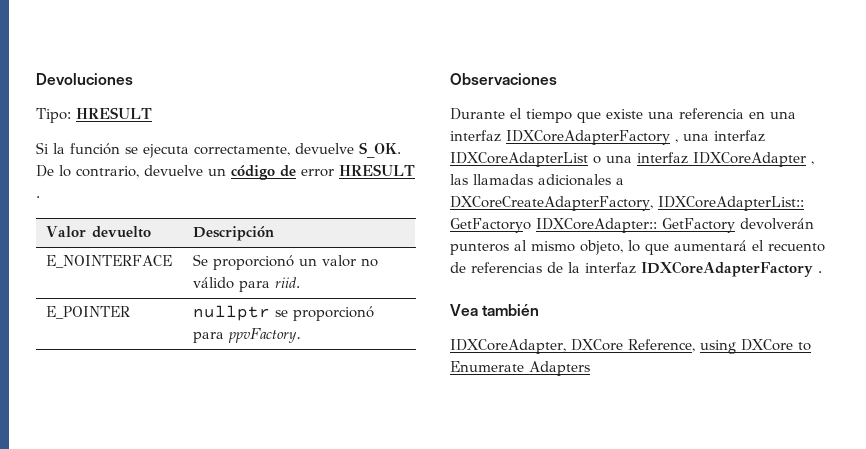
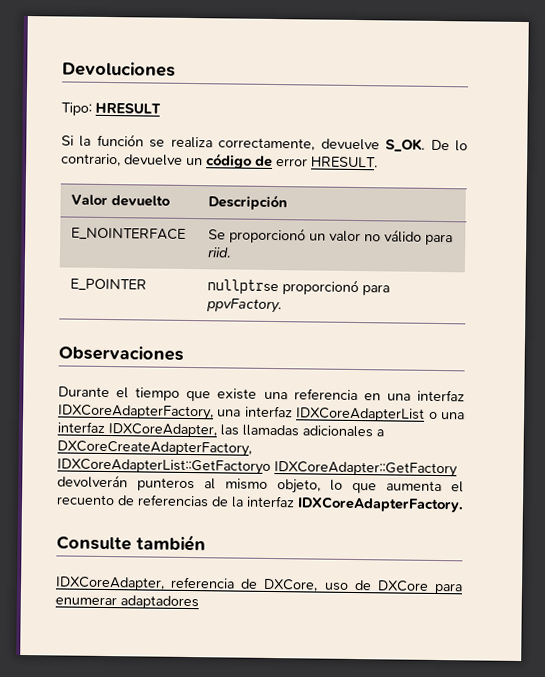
- Si la función se ejecuta correctamente, devuelve S_OK.
+ Si la función se realiza correctamente, devuelve S_OK.
- De lo contrario, devuelve un código de error HRESULT .
+ De lo contrario, devuelve un código de error HRESULT.
- E_POINTER | nullptr se proporcionó para ppvFactory.
+ E_POINTER | nullptrse proporcionó para ppvFactory.
- Durante el tiempo que existe una referencia en una interfaz IDXCoreAdapterFactory , una interfaz IDXCoreAdapterList o una interfaz IDXCoreAdapter , las llamadas adicionales a DXCoreCreateAdapterFactory, IDXCoreAdapterList:: GetFactoryo IDXCoreAdapter:: GetFactory devolverán punteros al mismo objeto, lo que aumentará el recuento de referencias de la interfaz IDXCoreAdapterFactory .
- Vea también
+ Durante el tiempo que existe una referencia en una interfaz IDXCoreAdapterFactory, una interfaz IDXCoreAdapterList o una interfaz IDXCoreAdapter, las llamadas adicionales a DXCoreCreateAdapterFactory, IDXCoreAdapterList::GetFactoryo IDXCoreAdapter::GetFactory devolverán punteros al mismo objeto, lo que aumenta el recuento de referencias de la interfaz IDXCoreAdapterFactory.
+ Consulte también
- IDXCoreAdapter, DXCore Reference, using DXCore to Enumerate Adapters
+ IDXCoreAdapter, referencia de DXCore, uso de DXCore para enumerar adaptadores

